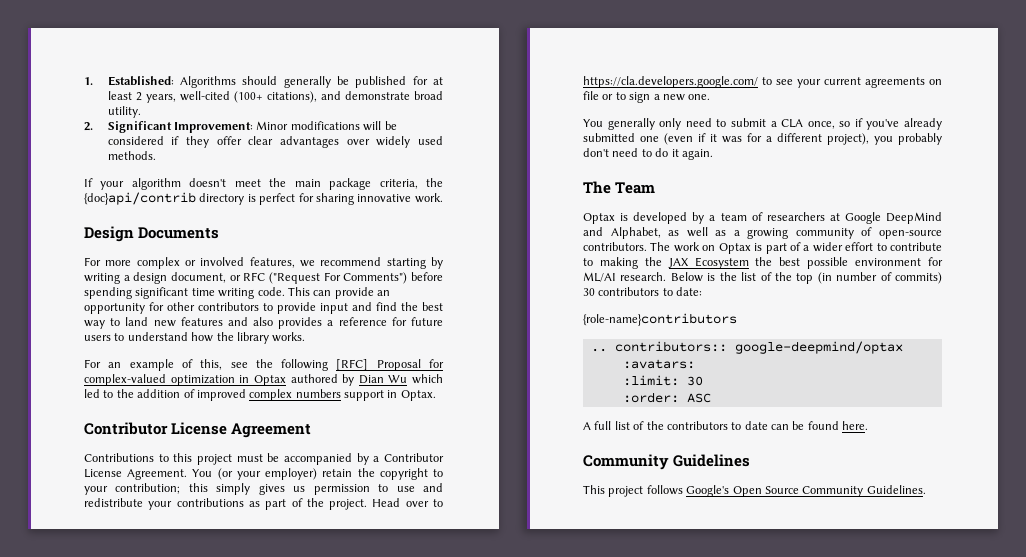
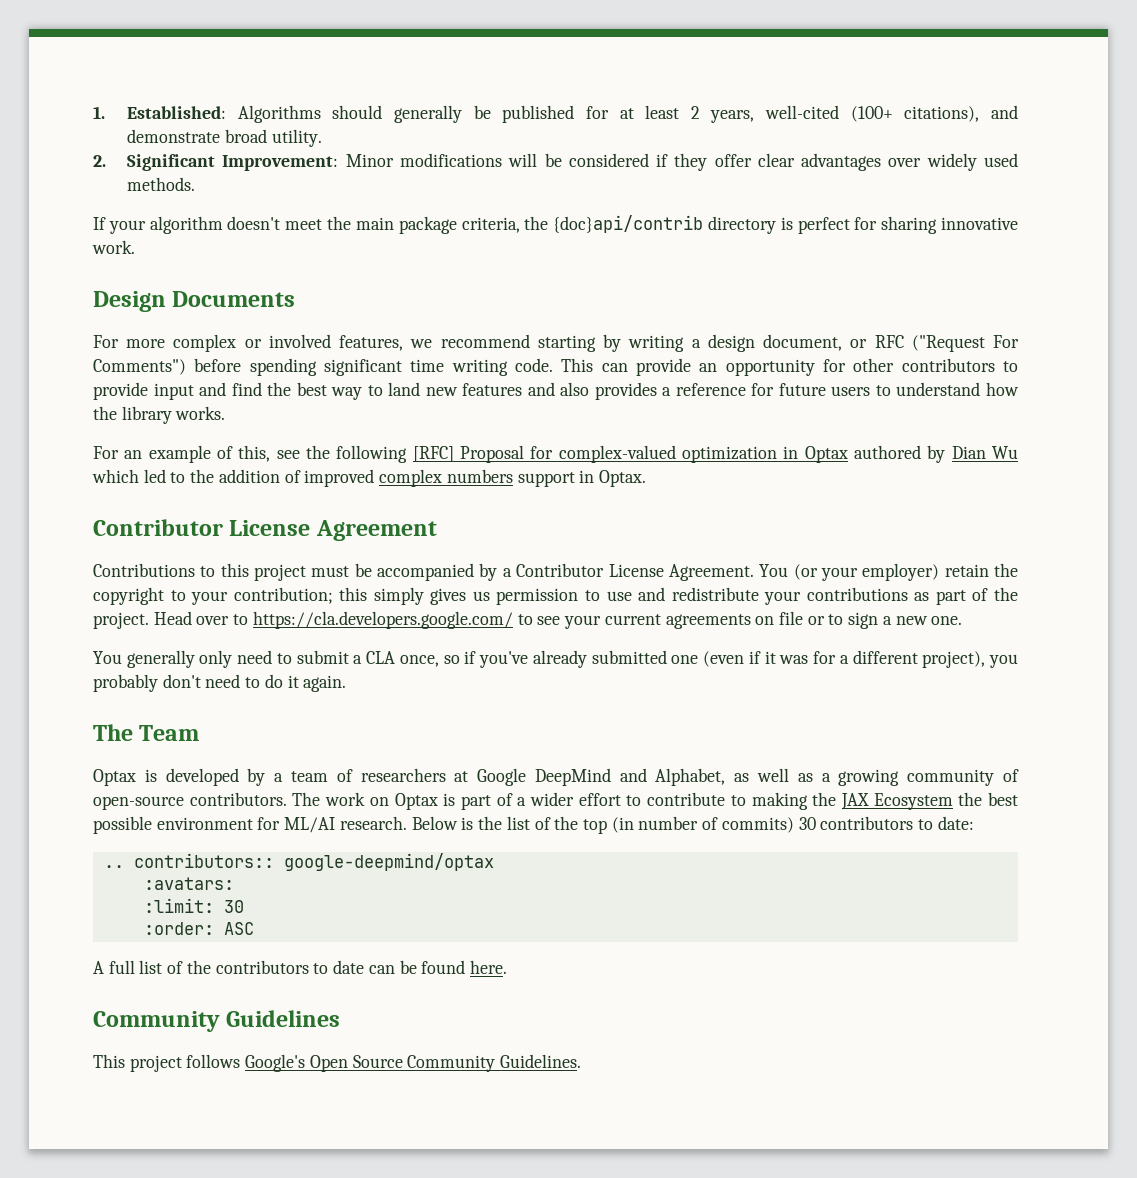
- {role-name}contributors

